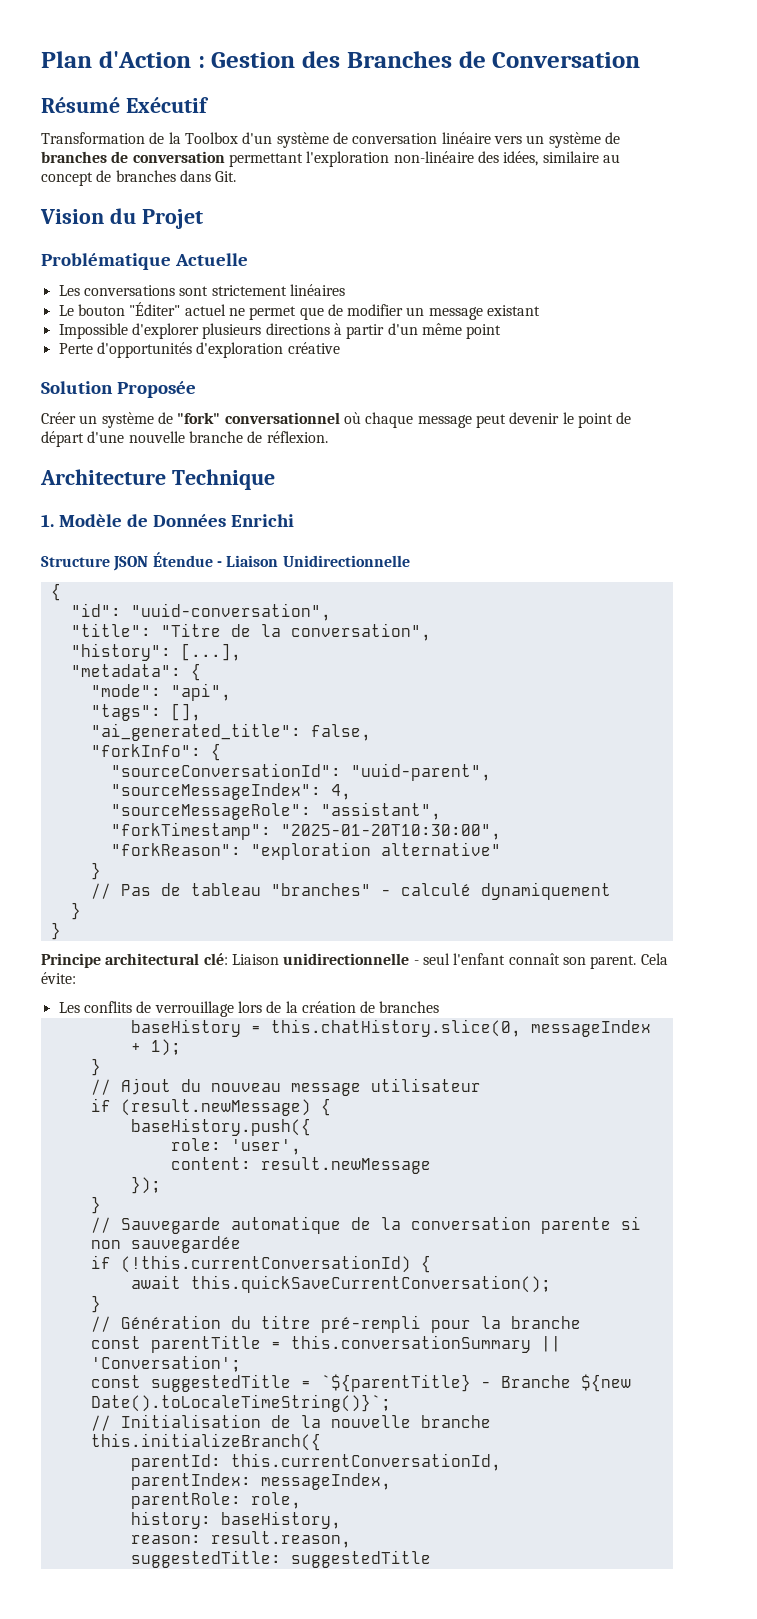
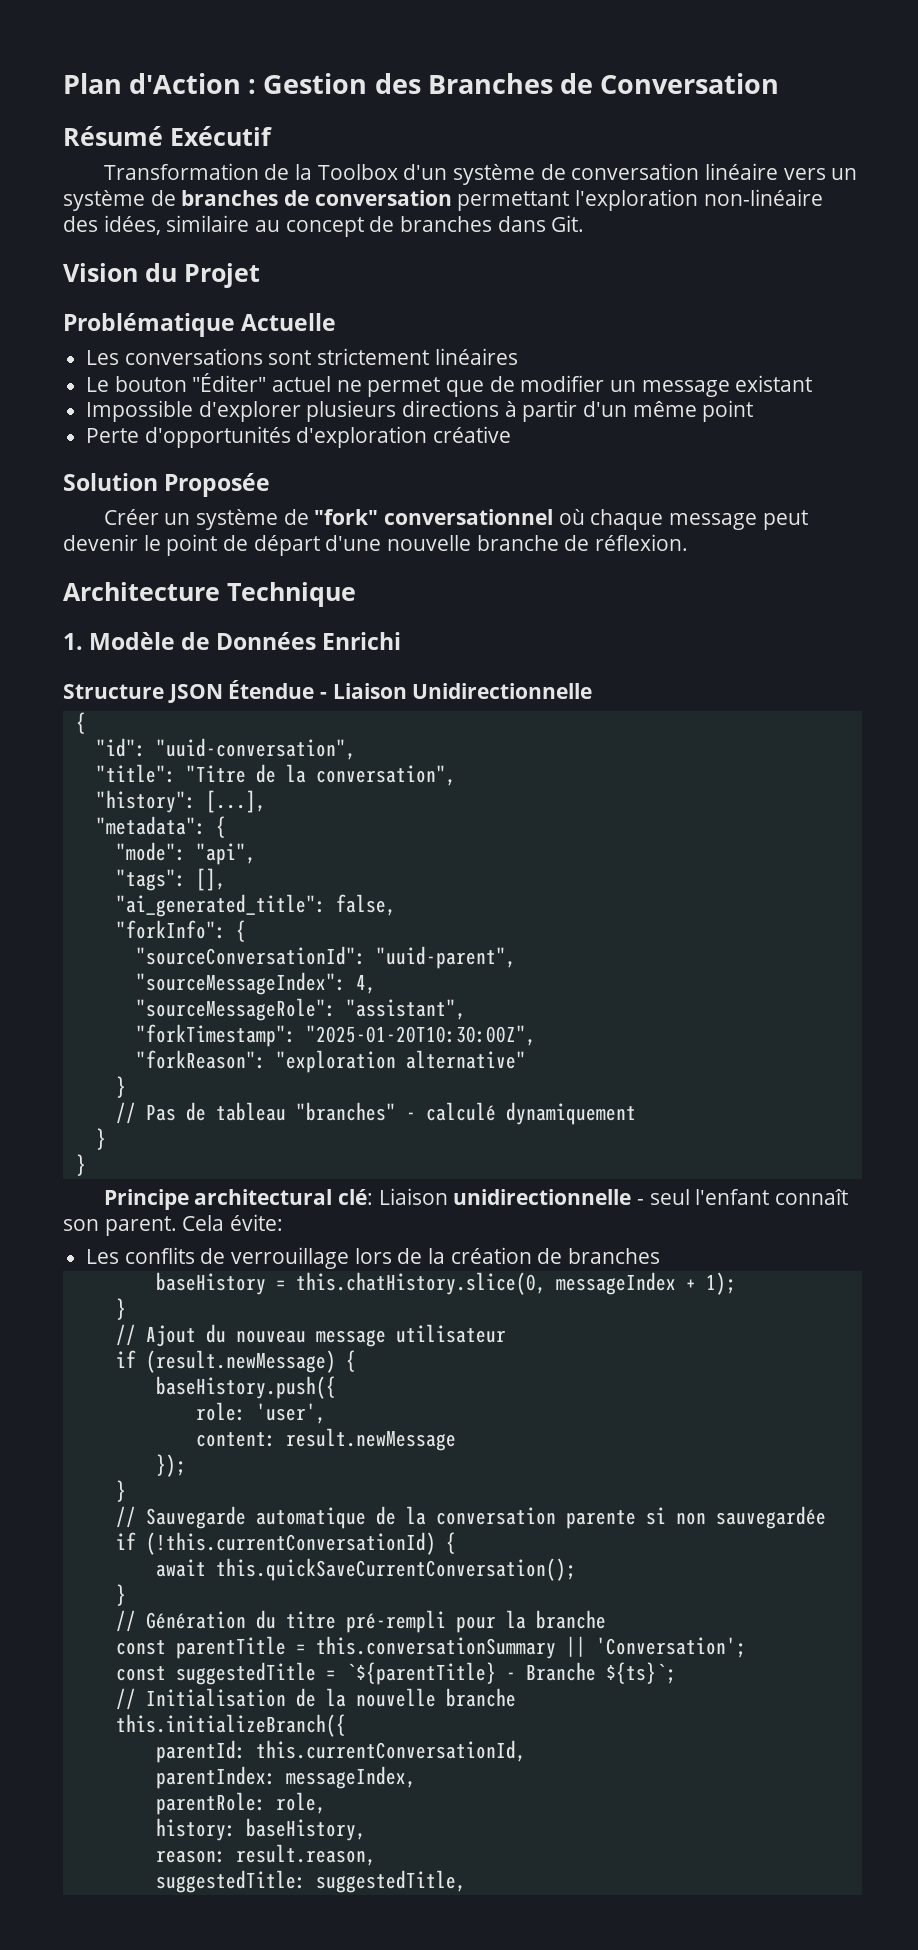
- "forkTimestamp": "2025-01-20T10:30:00",
+ "forkTimestamp": "2025-01-20T10:30:00Z",
- const suggestedTitle = `${parentTitle} - Branche ${new Date().toLocaleTimeString()}`;
+ const suggestedTitle = `${parentTitle} - Branche ${ts}`;
- suggestedTitle: suggestedTitle
+ suggestedTitle: suggestedTitle,

